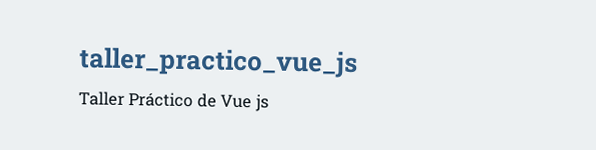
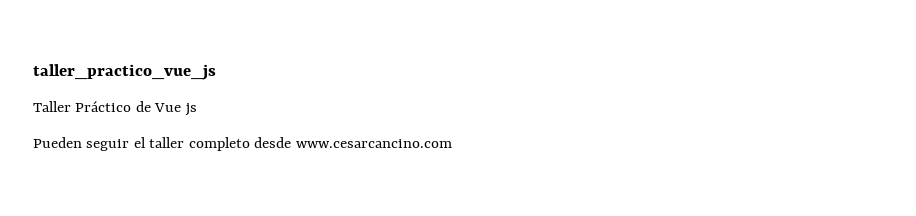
+ Pueden seguir el taller completo desde www.cesarcancino.com

